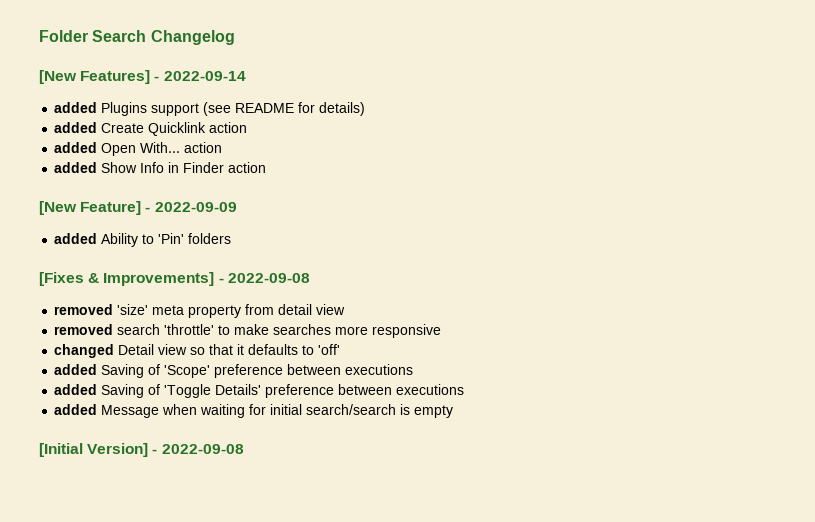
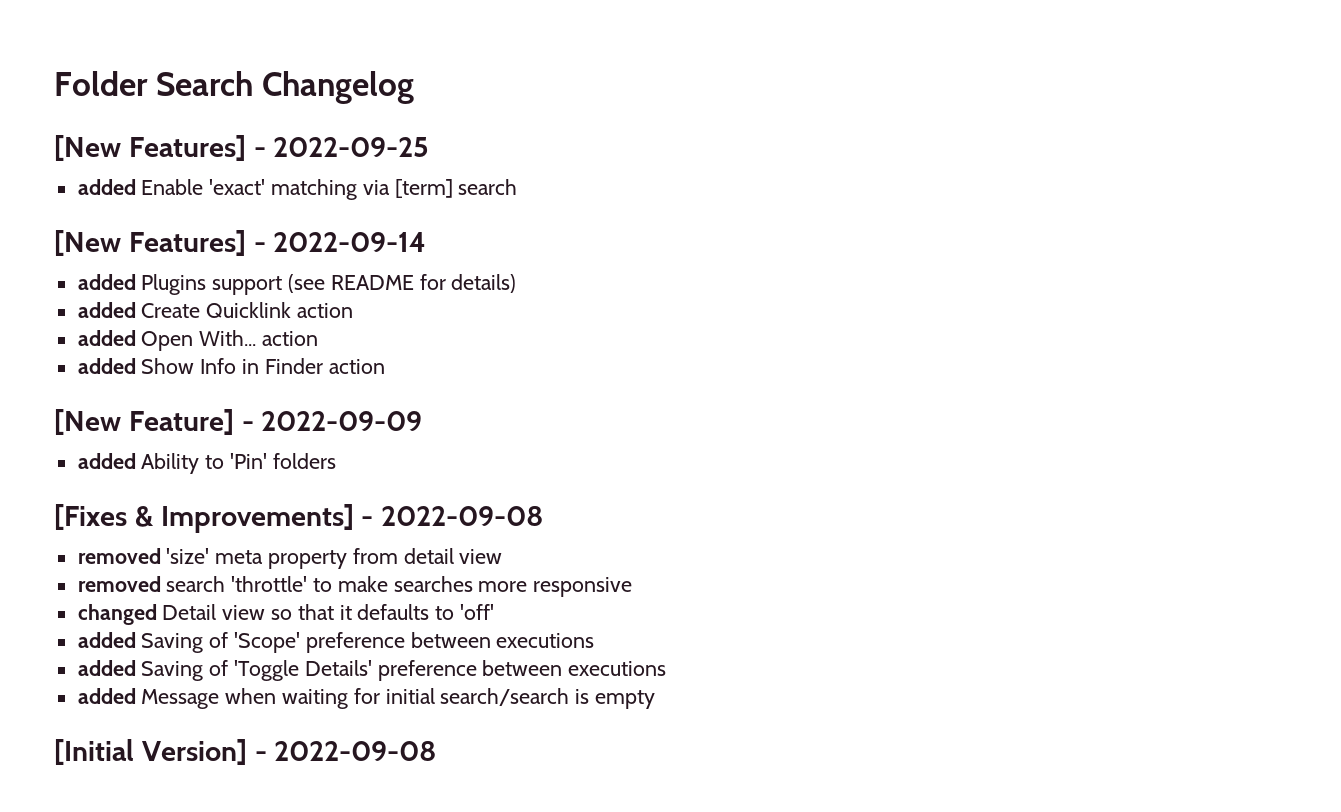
+ [New Features] - 2022-09-25
+ added Enable 'exact' matching via [term] search

